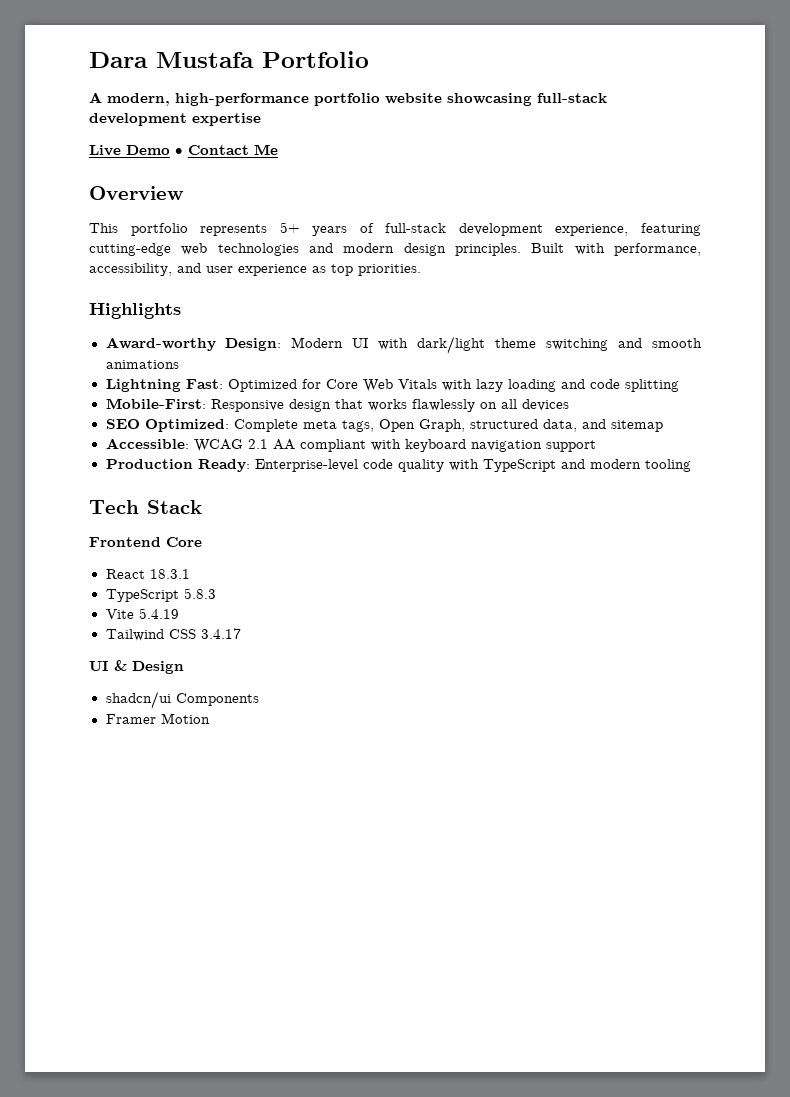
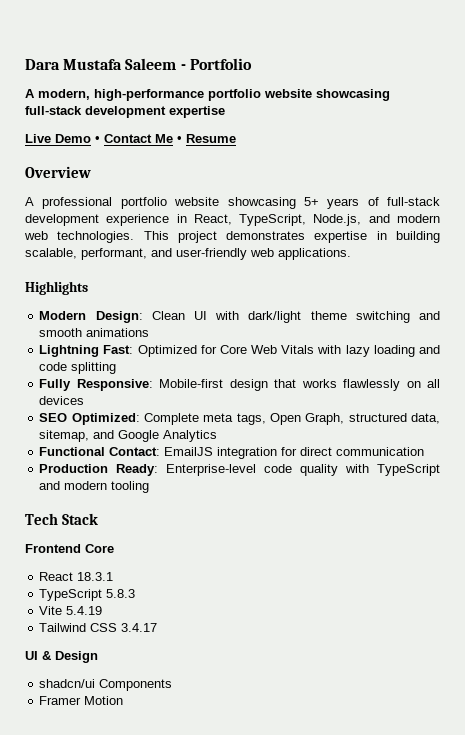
- Dara Mustafa Portfolio
+ Dara Mustafa Saleem - Portfolio
- Live Demo • Contact Me
+ Live Demo • Contact Me • Resume
- This portfolio represents 5+ years of full-stack development experience, featuring cutting-edge web technologies and modern design principles. Built with performance, accessibility, and user experience as top priorities.
+ A professional portfolio website showcasing 5+ years of full-stack development experience in React, TypeScript, Node.js, and modern web technologies. This project demonstrates expertise in building scalable, performant, and user-friendly web applications.
  Highlights
- Award-worthy Design: Modern UI with dark/light theme switching and smooth animations
+ Modern Design: Clean UI with dark/light theme switching and smooth animations
- Mobile-First: Responsive design that works flawlessly on all devices
+ Fully Responsive: Mobile-first design that works flawlessly on all devices
- SEO Optimized: Complete meta tags, Open Graph, structured data, and sitemap
- Accessible: WCAG 2.1 AA compliant with keyboard navigation support
+ SEO Optimized: Complete meta tags, Open Graph, structured data, sitemap, and Google Analytics
+ Functional Contact: EmailJS integration for direct communication

